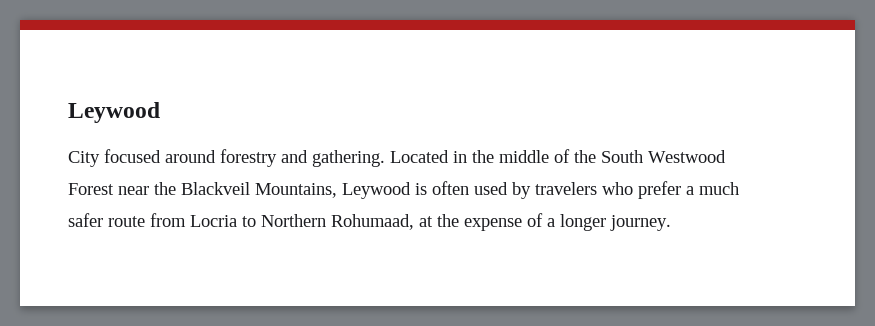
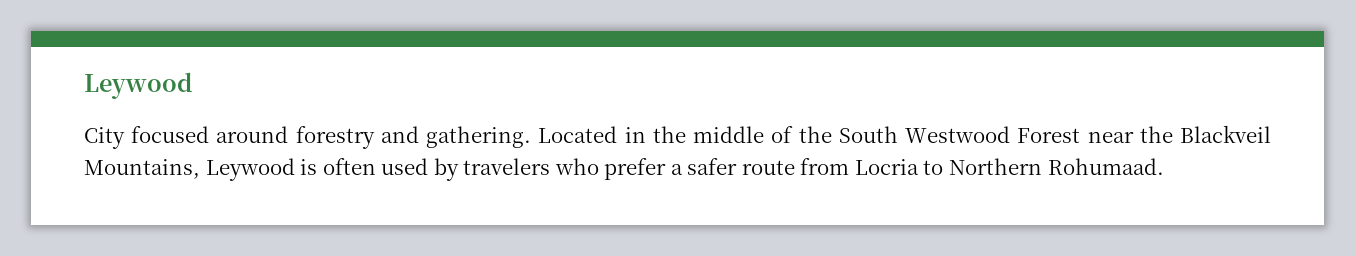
- Located in the middle of the South Westwood Forest near the Blackveil Mountains, Leywood is often used by travelers who prefer a much safer route from Locria to Northern Rohumaad, at the expense of a longer journey.
+ Located in the middle of the South Westwood Forest near the Blackveil Mountains, Leywood is often used by travelers who prefer a safer route from Locria to Northern Rohumaad.

